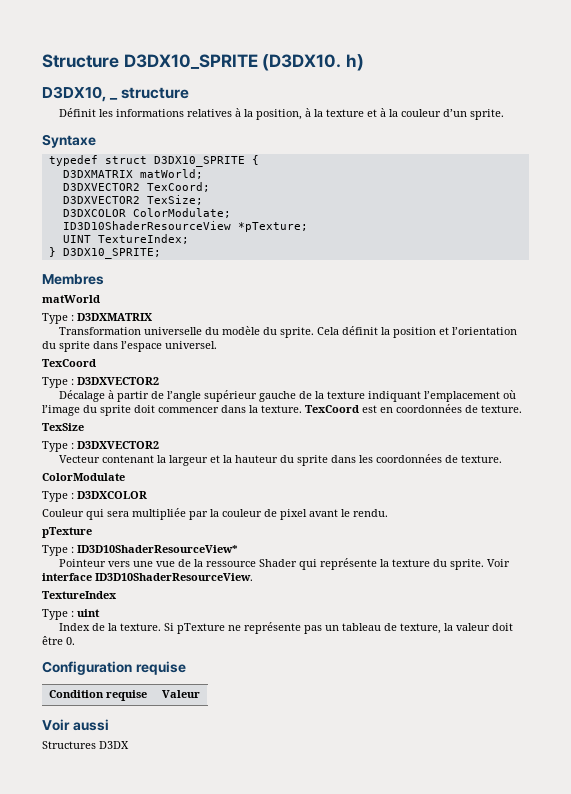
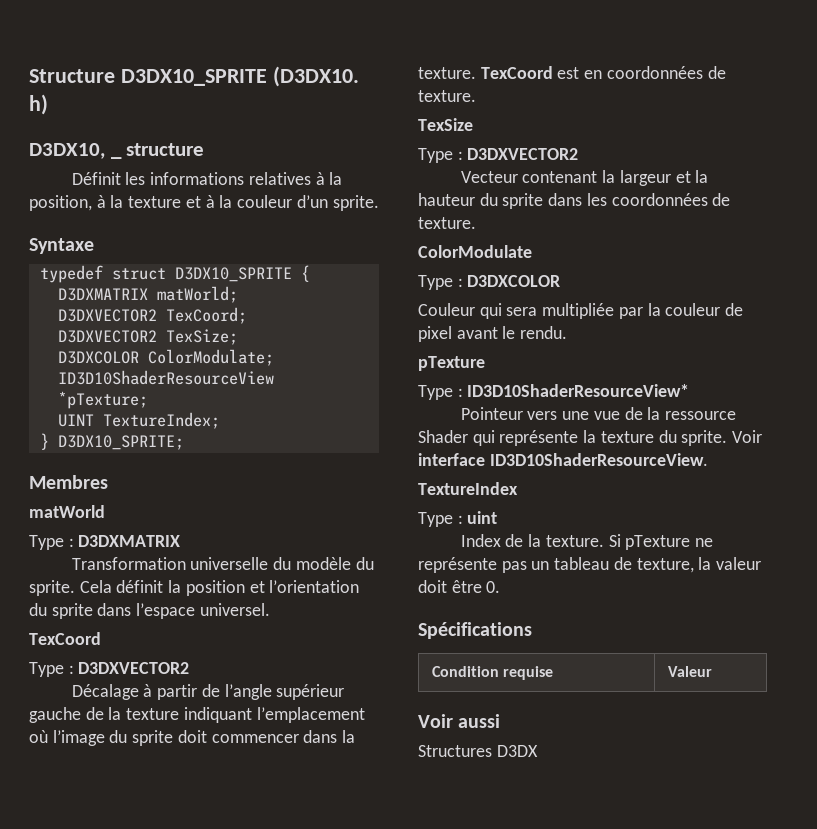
- Configuration requise
+ Spécifications

